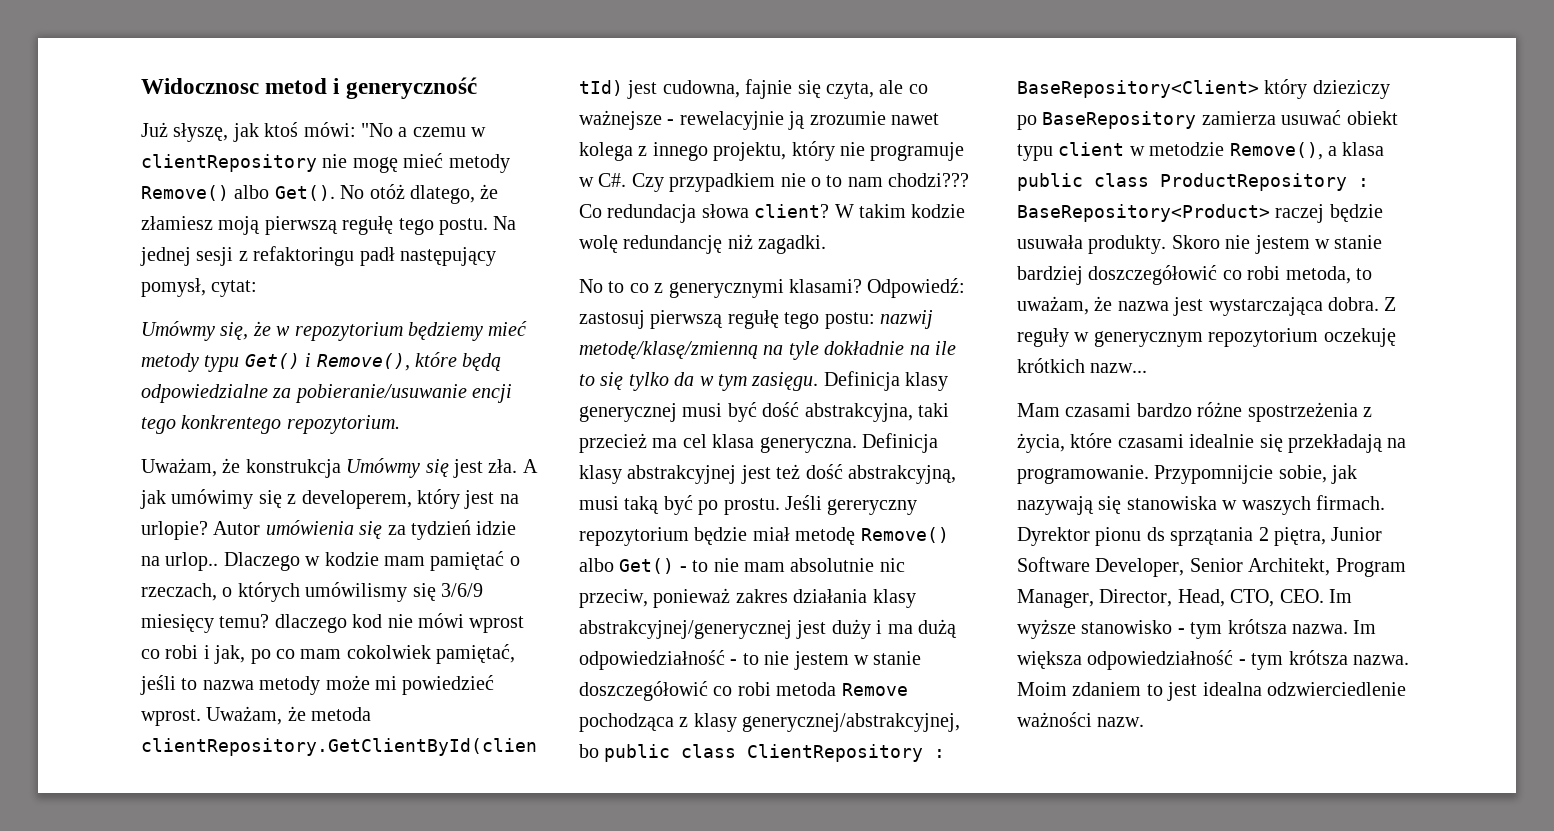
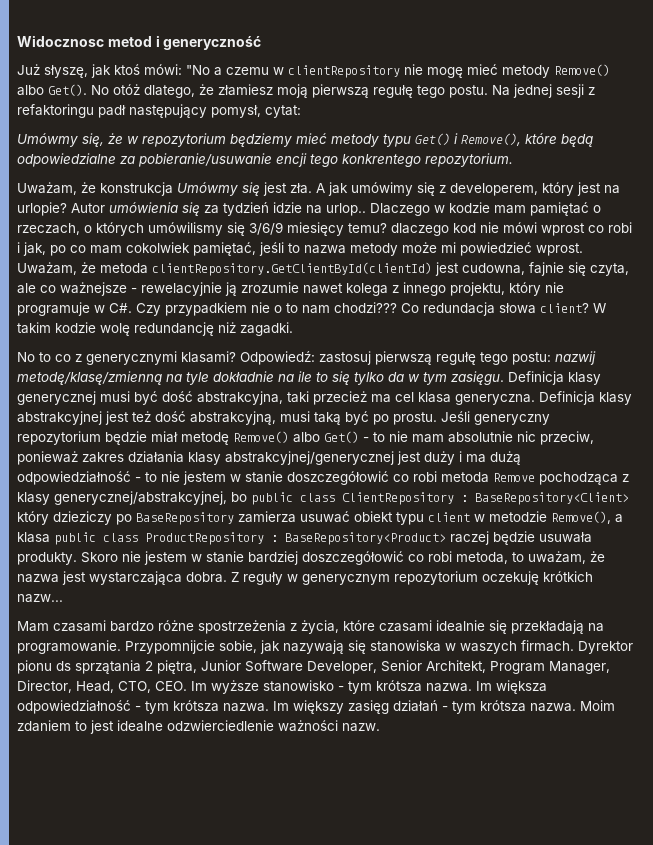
- Jeśli gereryczny repozytorium będzie miał metodę Remove() albo Get() - to nie mam absolutnie nic przeciw, ponieważ zakres działania klasy abstrakcyjnej/generycznej jest duży i ma dużą odpowiedziałność - to nie jestem w stanie doszczegółowić co robi metoda Remove pochodząca z klasy generycznej/abstrakcyjnej, bo public class ClientRepository :
+ Jeśli generyczny repozytorium będzie miał metodę Remove() albo Get() - to nie mam absolutnie nic przeciw, ponieważ zakres działania klasy abstrakcyjnej/generycznej jest duży i ma dużą odpowiedziałność - to nie jestem w stanie doszczegółowić co robi metoda Remove pochodząca z klasy generycznej/abstrakcyjnej, bo public class ClientRepository :
+ Im większy zasięg działań - tym krótsza nazwa.
- Moim zdaniem to jest idealna odzwierciedlenie ważności nazw.
+ Moim zdaniem to jest idealne odzwierciedlenie ważności nazw.

